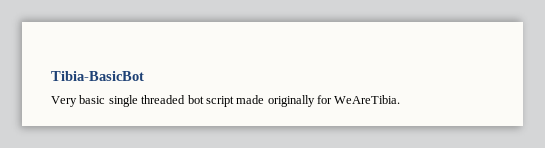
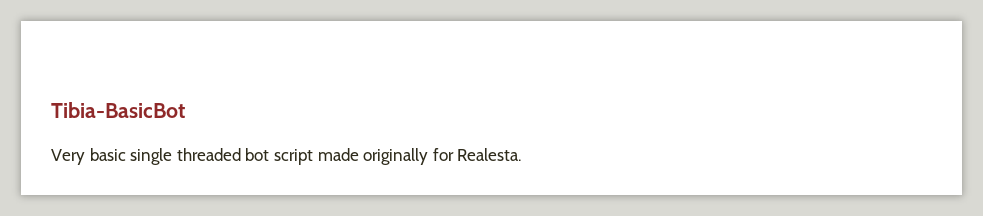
- Very basic single threaded bot script made originally for WeAreTibia.
+ Very basic single threaded bot script made originally for Realesta.

